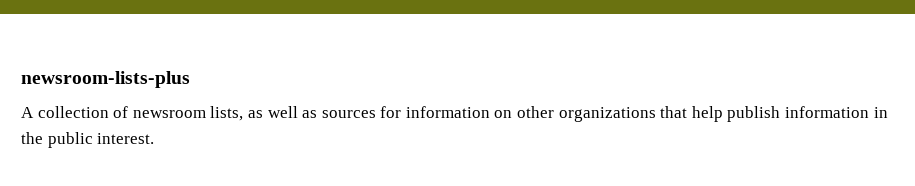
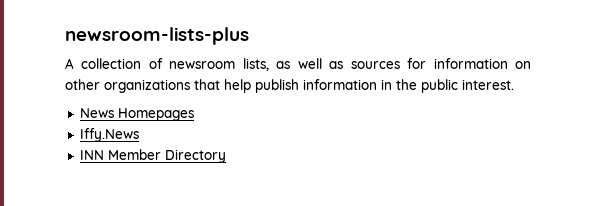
+ News Homepages
+ Iffy.News
+ INN Member Directory

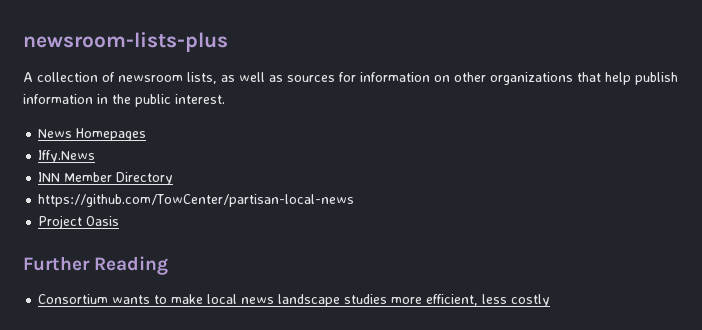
+ https://github.com/TowCenter/partisan-local-news
+ Project Oasis
+ Further Reading
+ Consortium wants to make local news landscape studies more efficient, less costly

